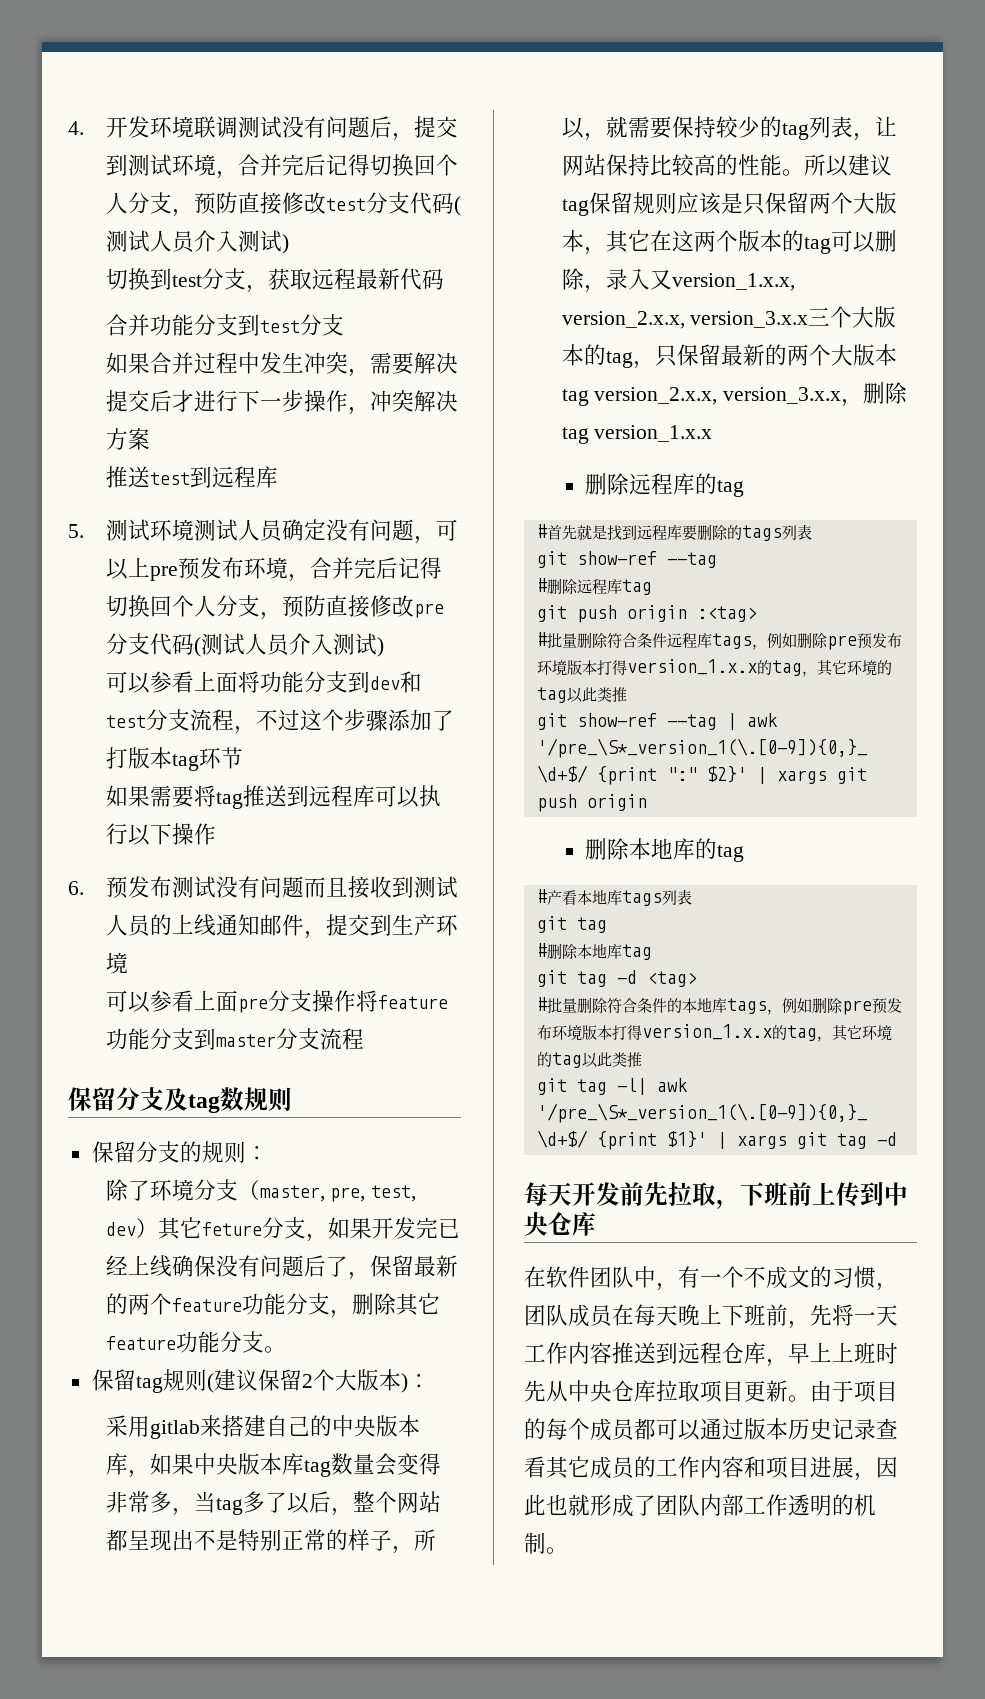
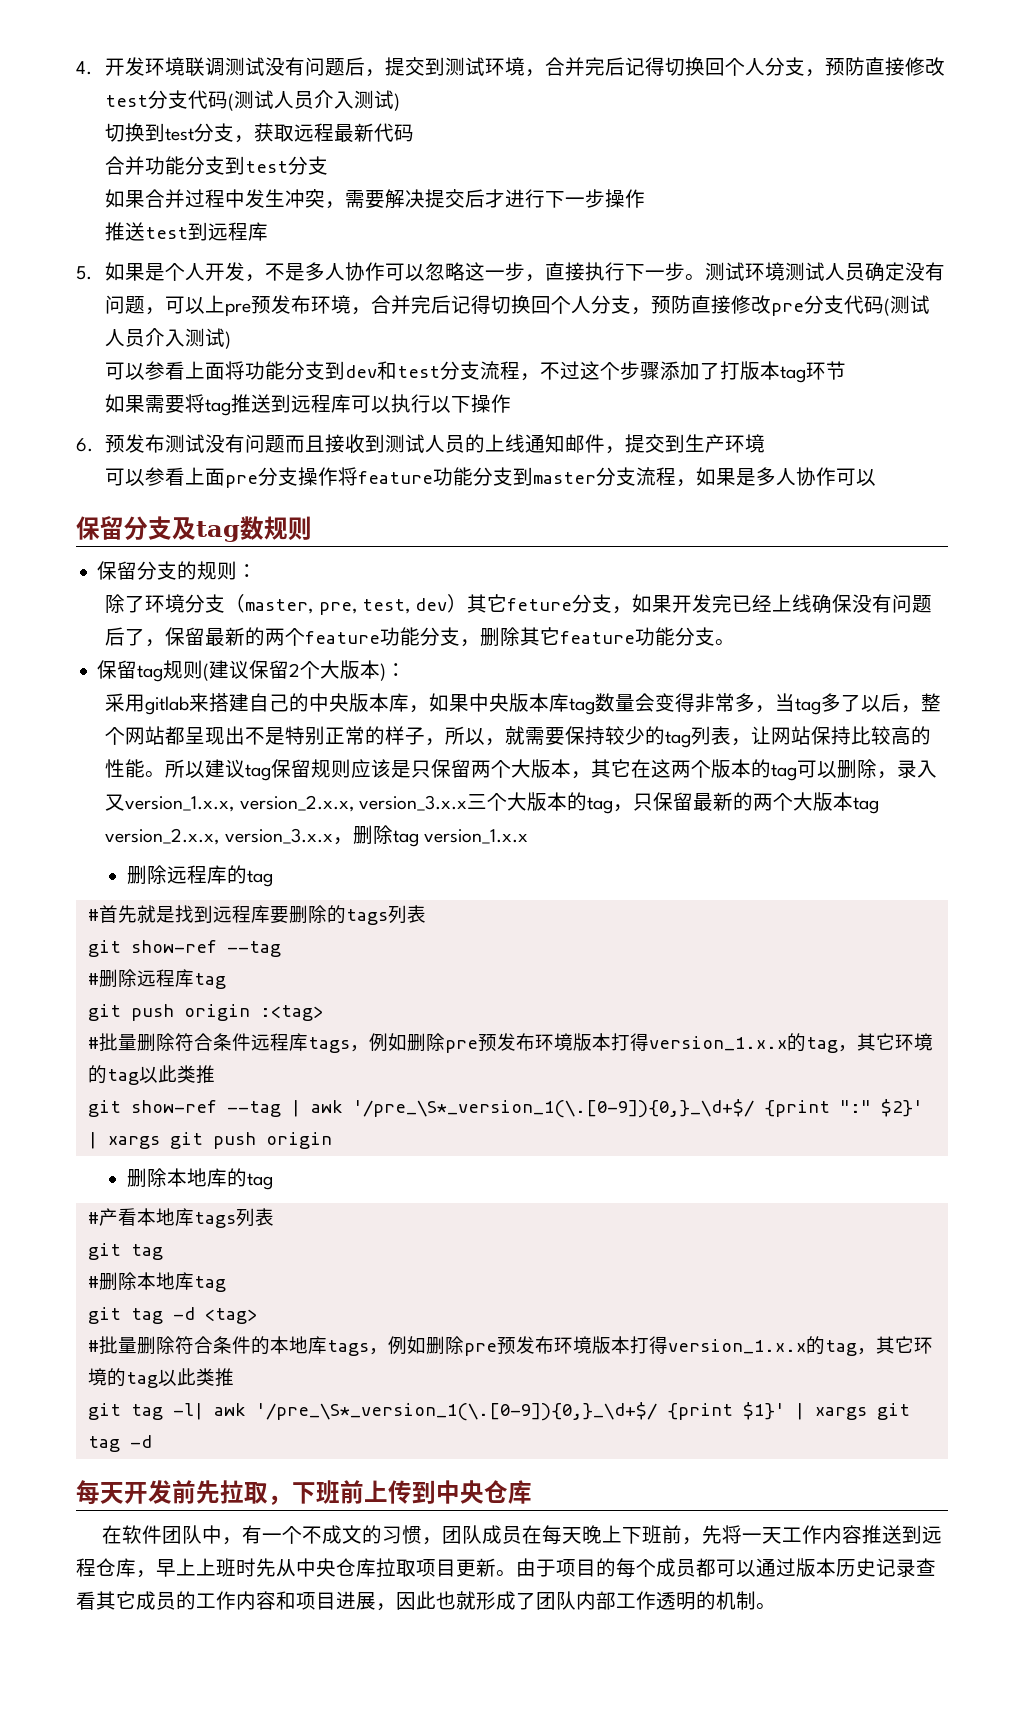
- 如果合并过程中发生冲突，需要解决提交后才进行下一步操作，冲突解决方案
+ 如果合并过程中发生冲突，需要解决提交后才进行下一步操作
- 5.测试环境测试人员确定没有问题，可以上pre预发布环境，合并完后记得切换回个人分支，预防直接修改pre分支代码(测试人员介入测试)
+ 5.如果是个人开发，不是多人协作可以忽略这一步，直接执行下一步。测试环境测试人员确定没有问题，可以上pre预发布环境，合并完后记得切换回个人分支，预防直接修改pre分支代码(测试人员介入测试)
- 可以参看上面pre分支操作将feature功能分支到master分支流程
+ 可以参看上面pre分支操作将feature功能分支到master分支流程，如果是多人协作可以

